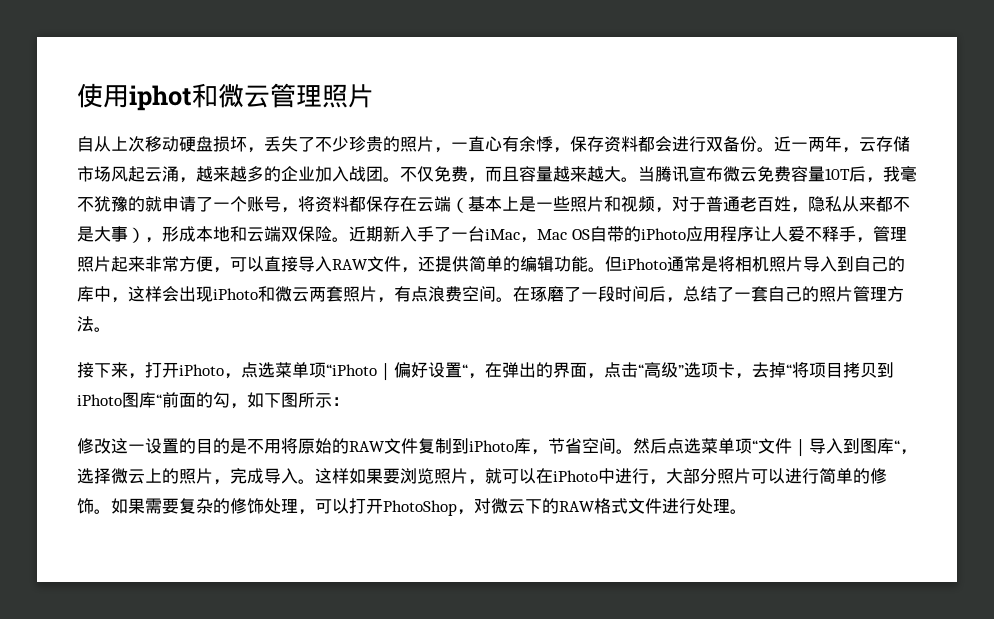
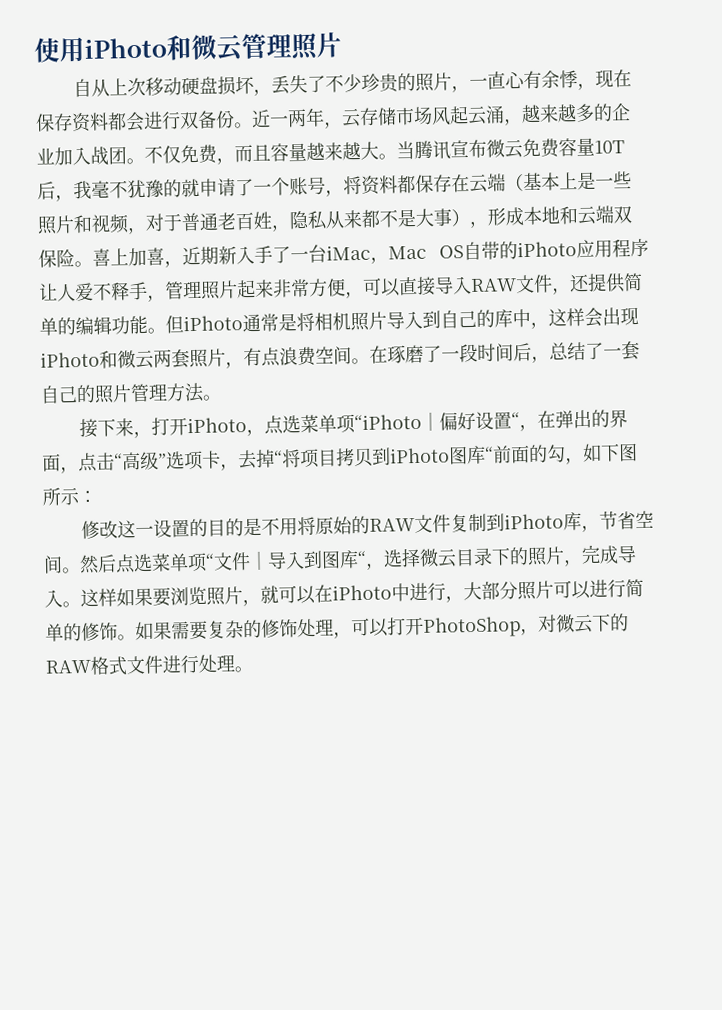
- 使用iphot和微云管理照片
+ 使用iPhoto和微云管理照片
- 自从上次移动硬盘损坏，丢失了不少珍贵的照片，一直心有余悸，保存资料都会进行双备份。
+ 自从上次移动硬盘损坏，丢失了不少珍贵的照片，一直心有余悸，现在保存资料都会进行双备份。
- 近期新入手了一台iMac，Mac OS自带的iPhoto应用程序让人爱不释手，管理照片起来非常方便，可以直接导入RAW文件，还提供简单的编辑功能。
+ 喜上加喜，近期新入手了一台iMac，Mac OS自带的iPhoto应用程序让人爱不释手，管理照片起来非常方便，可以直接导入RAW文件，还提供简单的编辑功能。
- 然后点选菜单项“文件｜导入到图库“，选择微云上的照片，完成导入。
+ 然后点选菜单项“文件｜导入到图库“，选择微云目录下的照片，完成导入。

